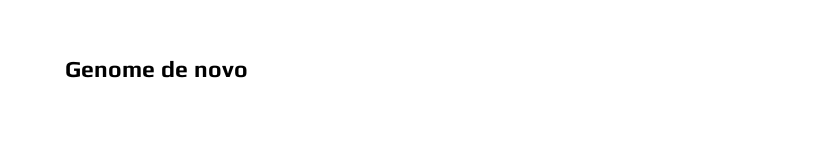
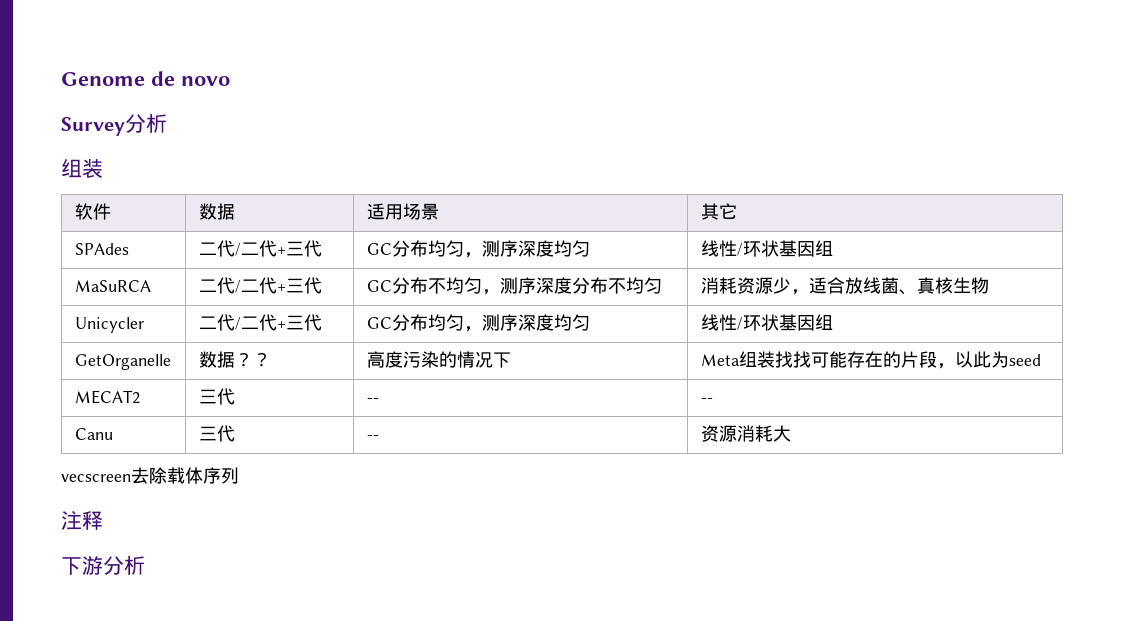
+ Survey分析
+ 组装
+ 软件 | 数据 | 适用场景 | 其它
+ SPAdes | 二代/二代+三代 | GC分布均匀，测序深度均匀 | 线性/环状基因组
+ MaSuRCA | 二代/二代+三代 | GC分布不均匀，测序深度分布不均匀 | 消耗资源少，适合放线菌、真核生物
+ Unicycler | 二代/二代+三代 | GC分布均匀，测序深度均匀 | 线性/环状基因组
+ GetOrganelle | 数据？？ | 高度污染的情况下 | Meta组装找找可能存在的片段，以此为seed
+ MECAT2 | 三代 | -- | --
+ Canu | 三代 | -- | 资源消耗大
+ vecscreen去除载体序列
+ 注释
+ 下游分析

